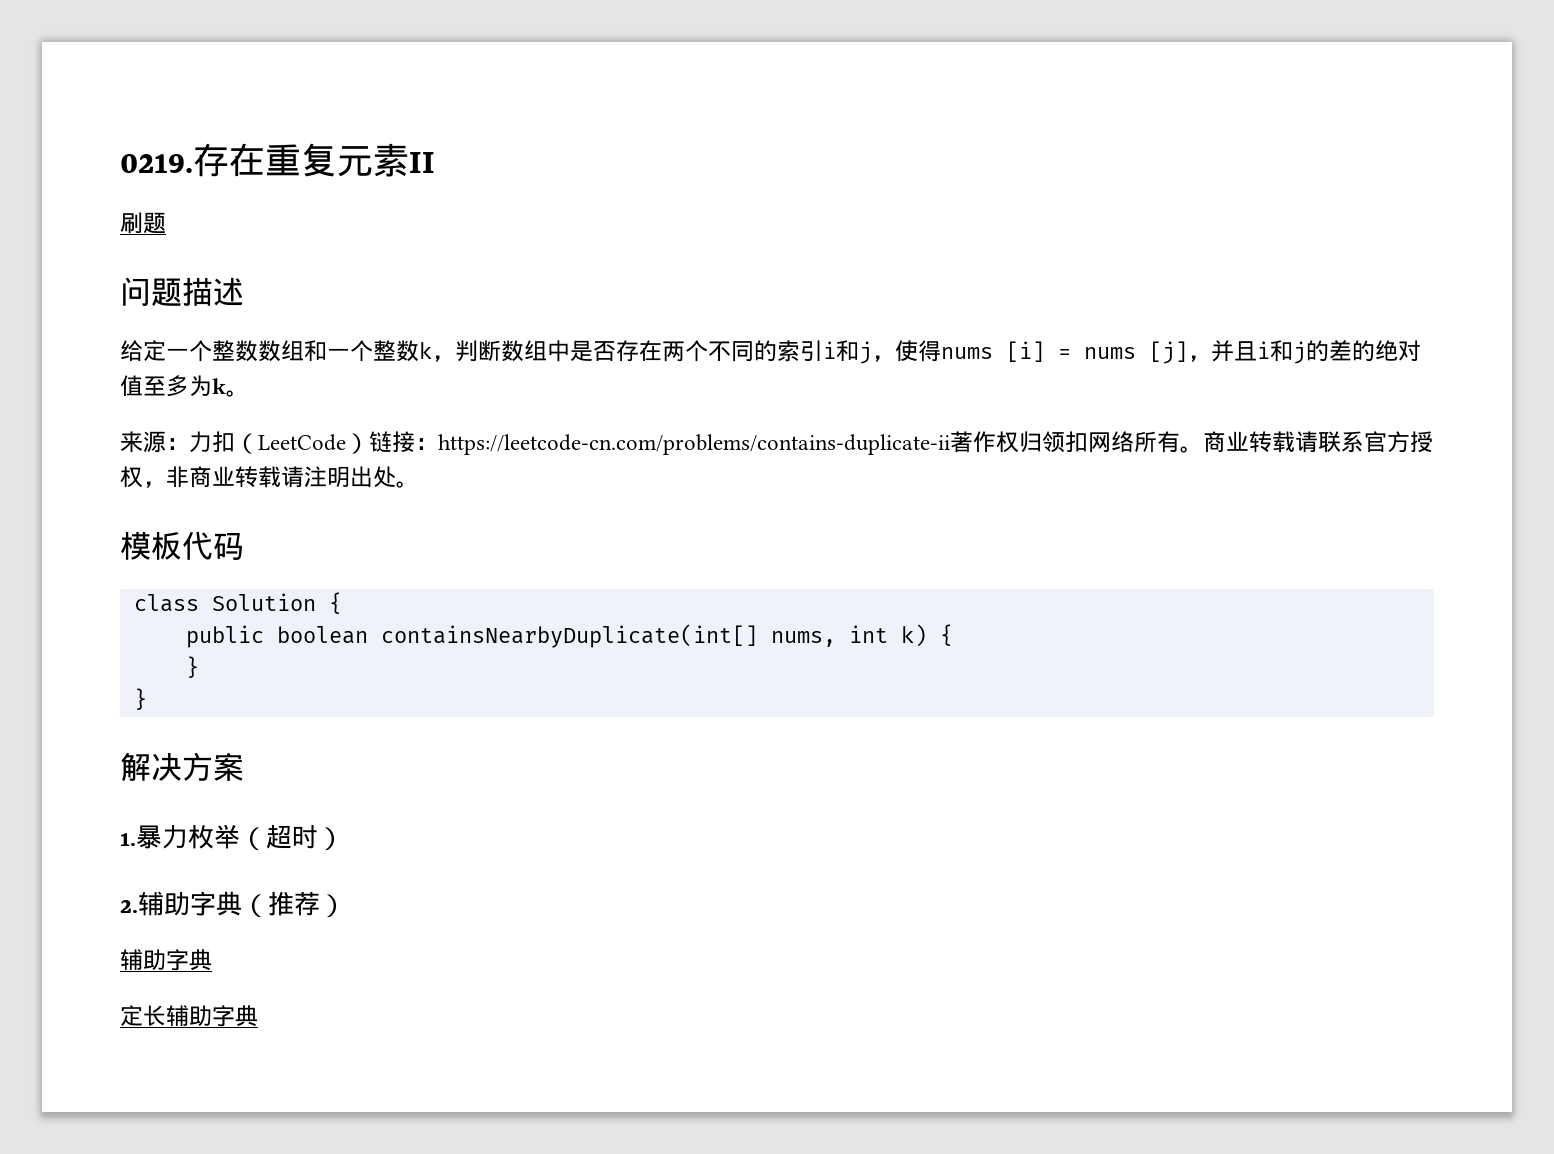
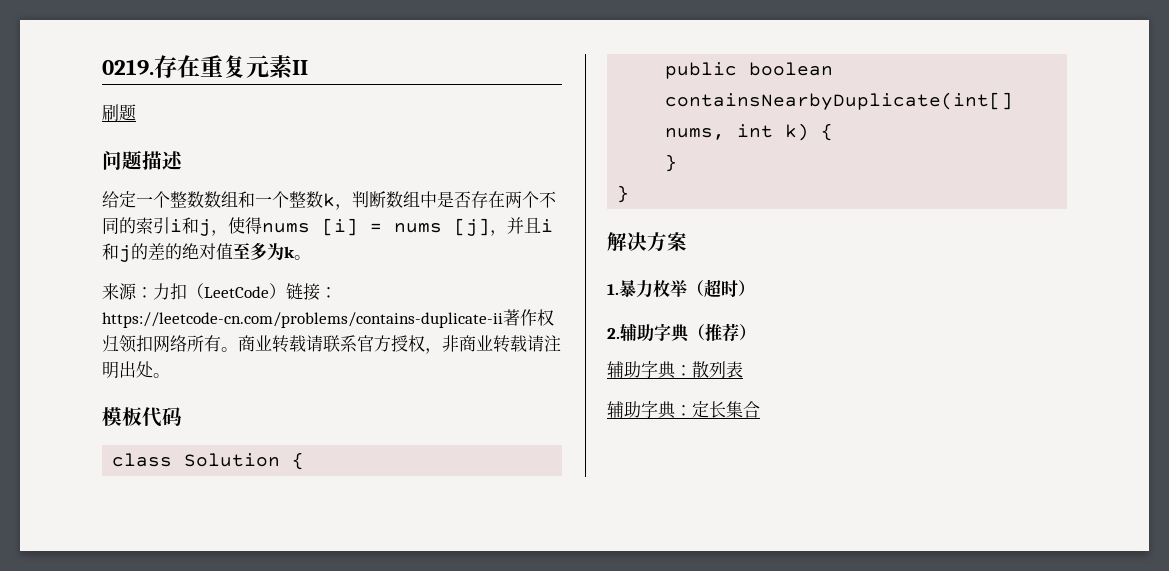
  2.辅助字典（推荐）
- 辅助字典
- 定长辅助字典
+ 辅助字典：散列表
+ 辅助字典：定长集合

